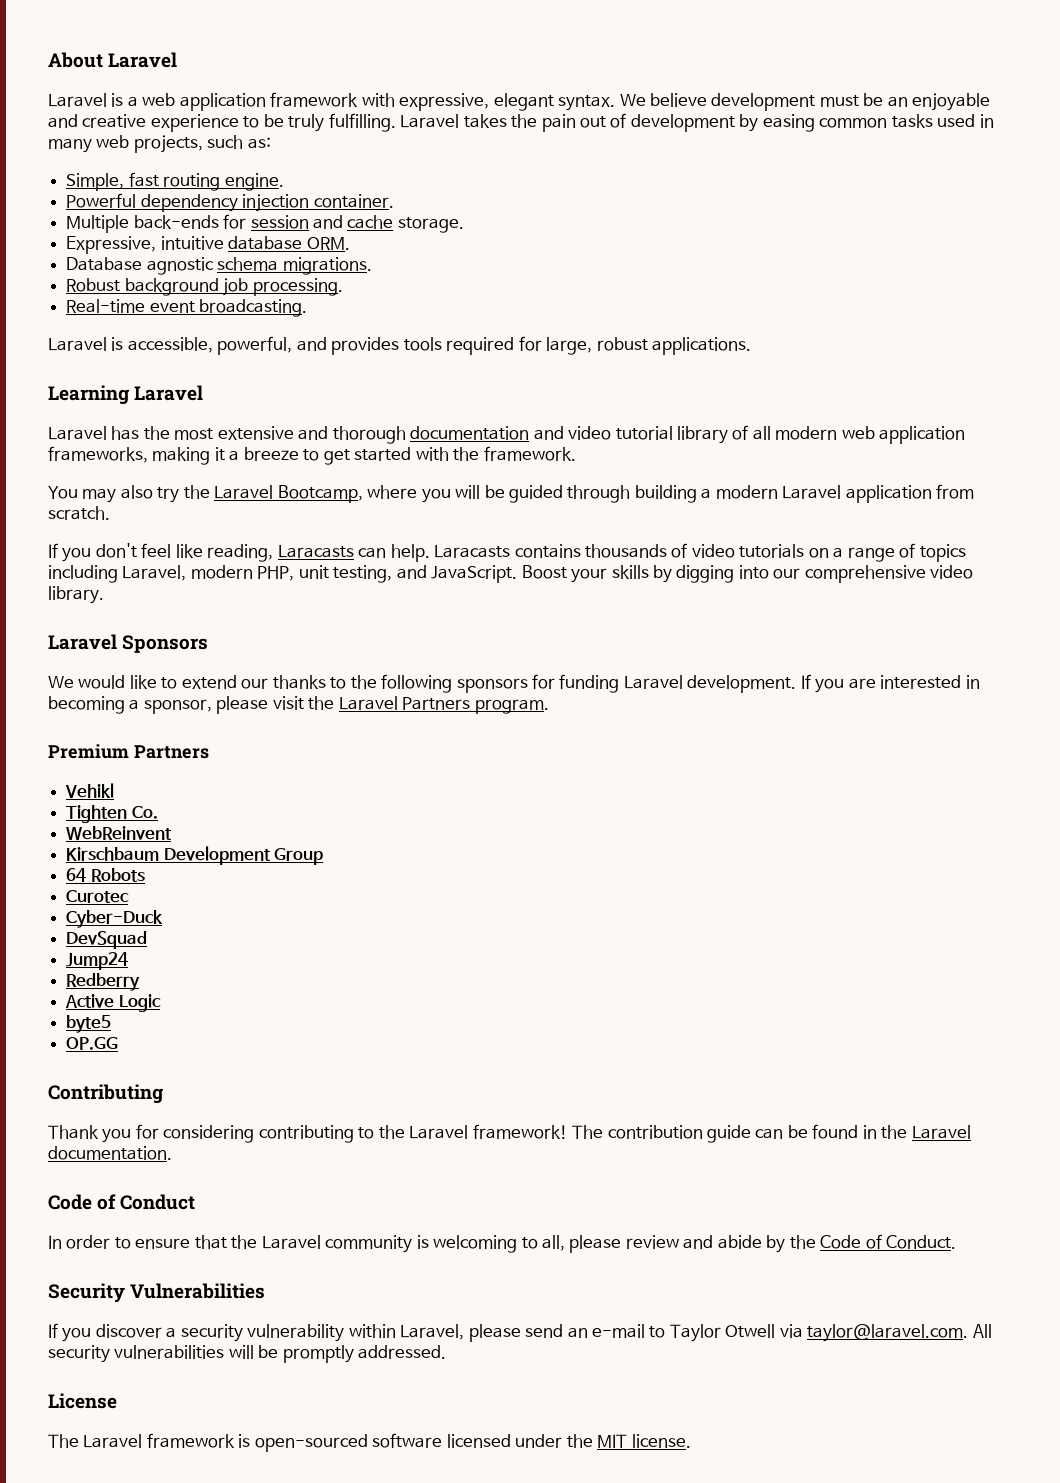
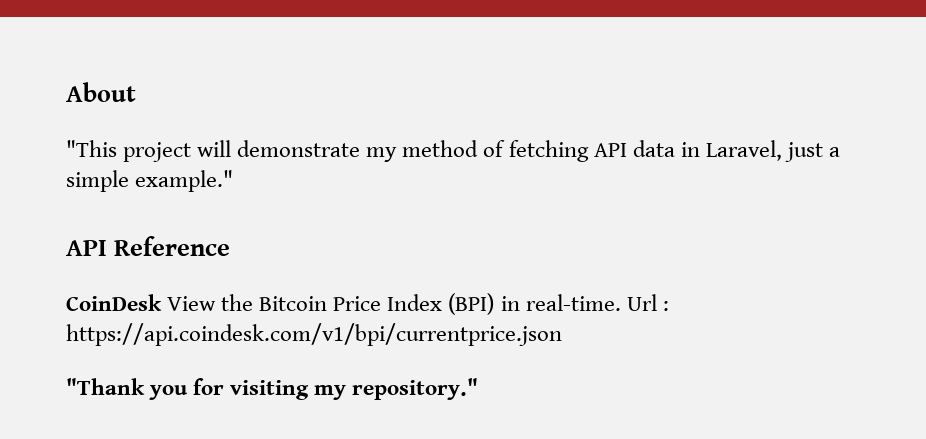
- About Laravel
- Laravel is a web application framework with expressive, elegant syntax. We believe development must be an enjoyable and creative experience to be truly fulfilling. Laravel takes the pain out of development by easing common tasks used in many web projects, such as:
- Simple, fast routing engine.
- Powerful dependency injection container.
- Multiple back-ends for session and cache storage.
- Expressive, intuitive database ORM.
- Database agnostic schema migrations.
- Robust background job processing.
- Real-time event broadcasting.
- Laravel is accessible, powerful, and provides tools required for large, robust applications.
- Learning Laravel
- Laravel has the most extensive and thorough documentation and video tutorial library of all modern web application frameworks, making it a breeze to get started with the framework.
- You may also try the Laravel Bootcamp, where you will be guided through building a modern Laravel application from scratch.
- If you don't feel like reading, Laracasts can help. Laracasts contains thousands of video tutorials on a range of topics including Laravel, modern PHP, unit testing, and JavaScript. Boost your skills by digging into our comprehensive video library.
- Laravel Sponsors
- We would like to extend our thanks to the following sponsors for funding Laravel development. If you are interested in becoming a sponsor, please visit the Laravel Partners program.
- Premium Partners
- Vehikl
- Tighten Co.
- WebReinvent
- Kirschbaum Development Group
- 64 Robots
- Curotec
- Cyber-Duck
- DevSquad
- Jump24
- Redberry
- Active Logic
- byte5
- OP.GG
- Contributing
- Thank you for considering contributing to the Laravel framework! The contribution guide can be found in the Laravel documentation.
- Code of Conduct
- In order to ensure that the Laravel community is welcoming to all, please review and abide by the Code of Conduct.
- Security Vulnerabilities
- If you discover a security vulnerability within Laravel, please send an e-mail to Taylor Otwell via taylor@laravel.com. All security vulnerabilities will be promptly addressed.
- License
- The Laravel framework is open-sourced software licensed under the MIT license.
+ About
+ "This project will demonstrate my method of fetching API data in Laravel, just a simple example."
+ API Reference
+ CoinDesk View the Bitcoin Price Index (BPI) in real-time. Url : https://api.coindesk.com/v1/bpi/currentprice.json
+ "Thank you for visiting my repository."

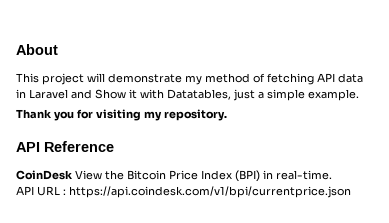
- "This project will demonstrate my method of fetching API data in Laravel, just a simple example."
+ This project will demonstrate my method of fetching API data in Laravel and Show it with Datatables, just a simple example.
+ Thank you for visiting my repository.
- CoinDesk View the Bitcoin Price Index (BPI) in real-time. Url : https://api.coindesk.com/v1/bpi/currentprice.json
+ CoinDesk View the Bitcoin Price Index (BPI) in real-time.
+ API URL : https://api.coindesk.com/v1/bpi/currentprice.json
- "Thank you for visiting my repository."

